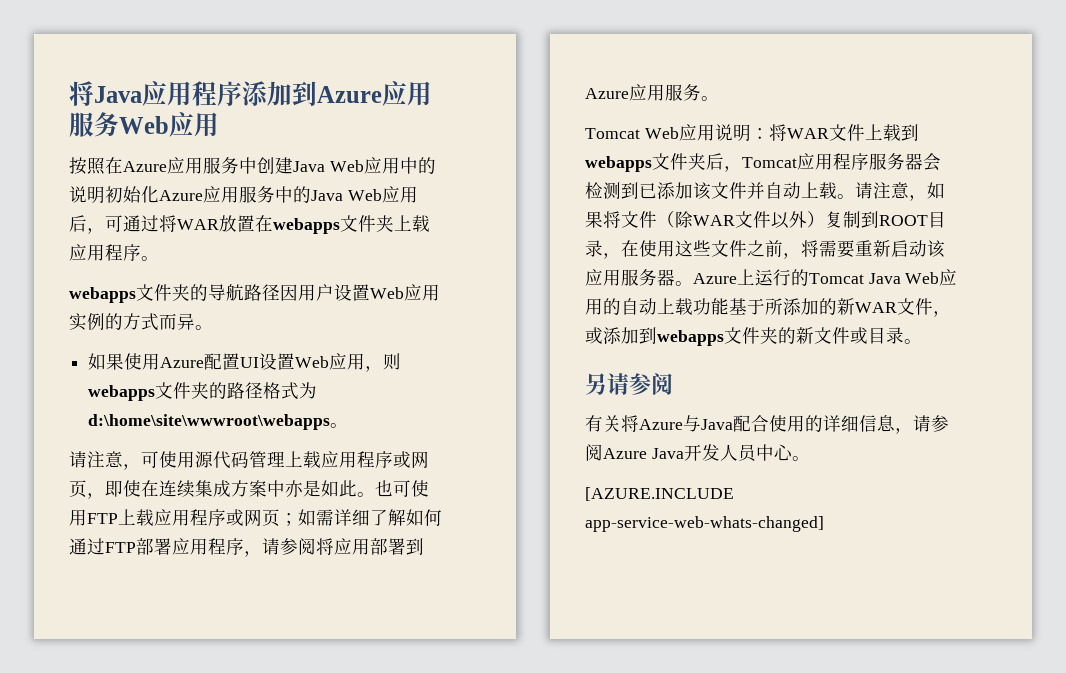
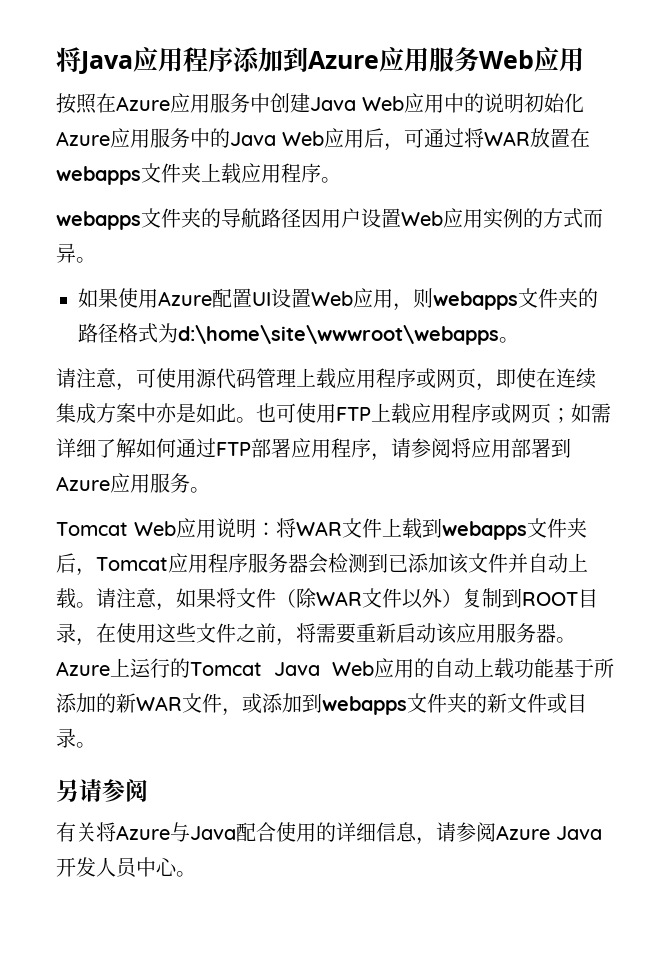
- [AZURE.INCLUDE app-service-web-whats-changed]

